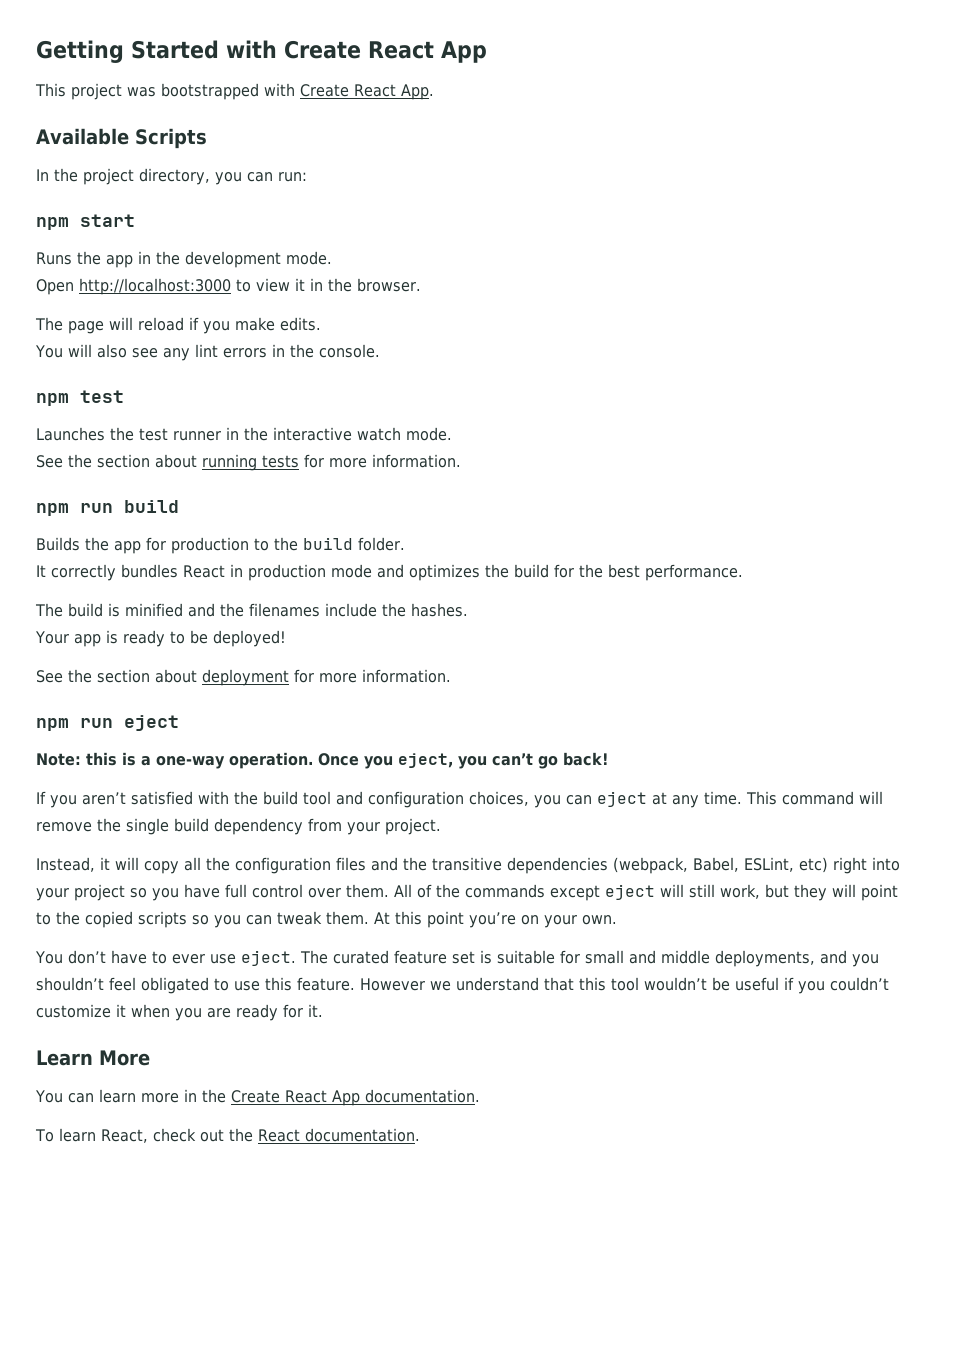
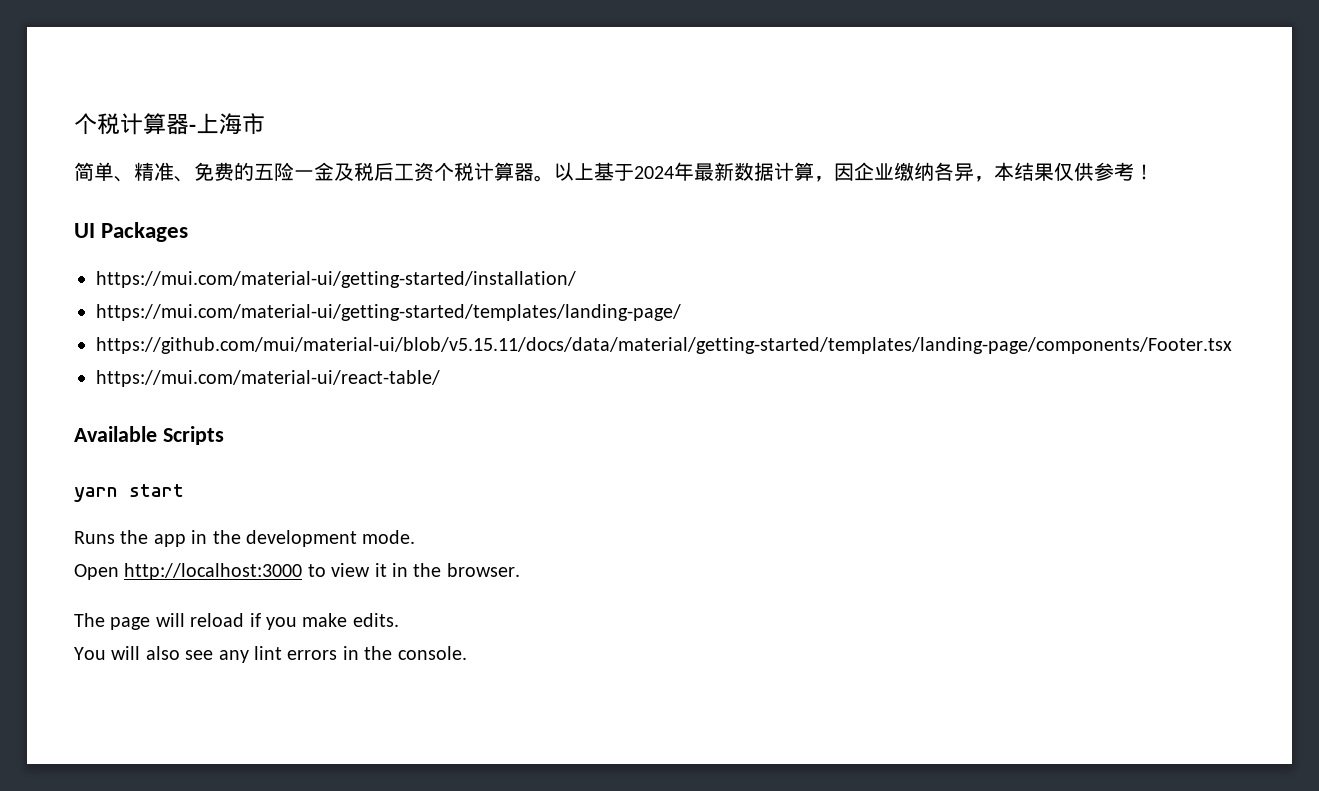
- Getting Started with Create React App
- This project was bootstrapped with Create React App.
+ 个税计算器-上海市
+ 简单、精准、免费的五险一金及税后工资个税计算器。以上基于2024年最新数据计算，因企业缴纳各异，本结果仅供参考！
+ UI Packages
+ https://mui.com/material-ui/getting-started/installation/
+ https://mui.com/material-ui/getting-started/templates/landing-page/
+ https://github.com/mui/material-ui/blob/v5.15.11/docs/data/material/getting-started/templates/landing-page/components/Footer.tsx
+ https://mui.com/material-ui/react-table/
  Available Scripts
- In the project directory, you can run:
- npm start
+ yarn start
- npm test
- Launches the test runner in the interactive watch mode.
- See the section about running tests for more information.
- npm run build
- Builds the app for production to the build folder.
- It correctly bundles React in production mode and optimizes the build for the best performance.
- The build is minified and the filenames include the hashes.
- Your app is ready to be deployed!
- See the section about deployment for more information.
- npm run eject
- Note: this is a one-way operation. Once you eject, you can’t go back!
- If you aren’t satisfied with the build tool and configuration choices, you can eject at any time. This command will remove the single build dependency from your project.
- Instead, it will copy all the configuration files and the transitive dependencies (webpack, Babel, ESLint, etc) right into your project so you have full control over them. All of the commands except eject will still work, but they will point to the copied scripts so you can tweak them. At this point you’re on your own.
- You don’t have to ever use eject. The curated feature set is suitable for small and middle deployments, and you shouldn’t feel obligated to use this feature. However we understand that this tool wouldn’t be useful if you couldn’t customize it when you are ready for it.
- Learn More
- You can learn more in the Create React App documentation.
- To learn React, check out the React documentation.

